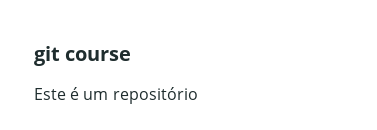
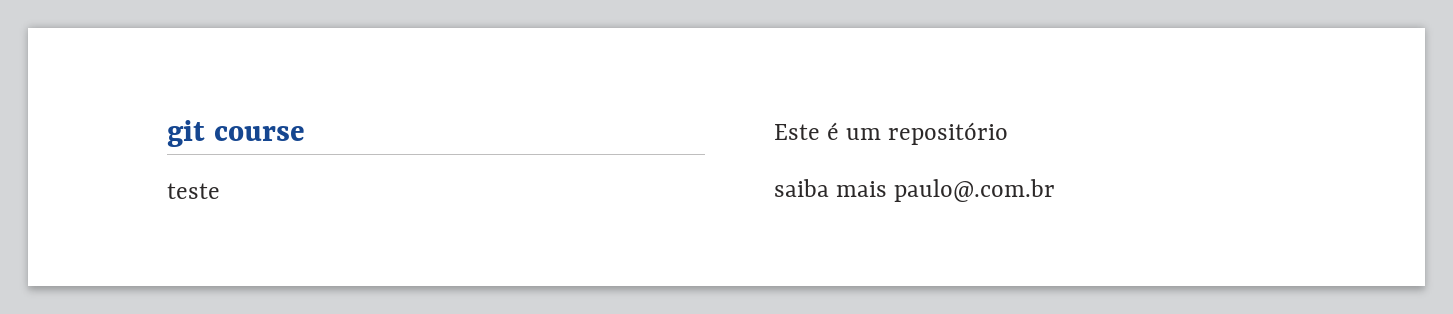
+ teste
+ saiba mais paulo@.com.br

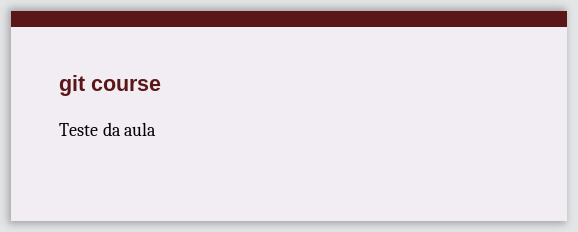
- teste
- Este é um repositório
- saiba mais paulo@.com.br
+ Teste da aula

